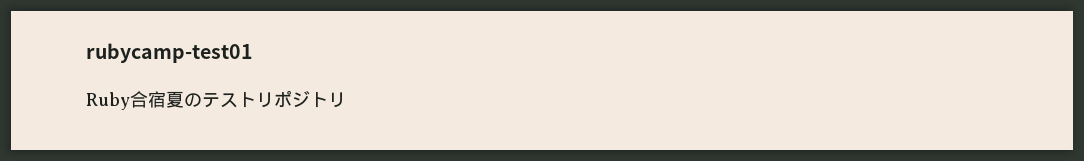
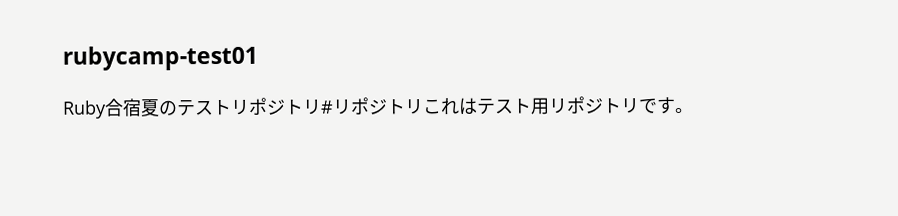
- Ruby合宿夏のテストリポジトリ
+ Ruby合宿夏のテストリポジトリ#リポジトリこれはテスト用リポジトリです。

